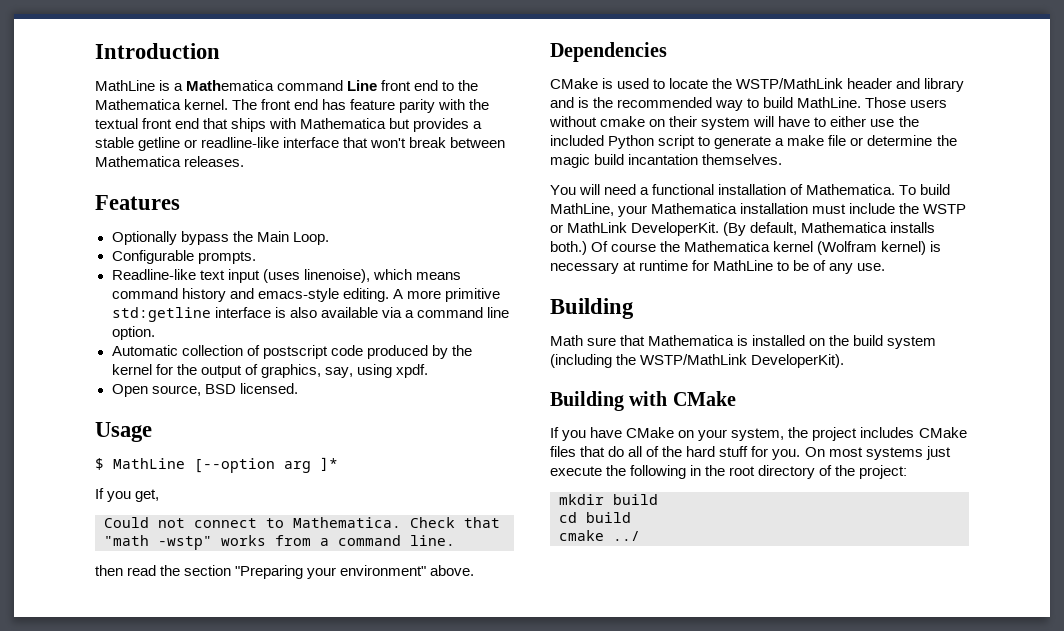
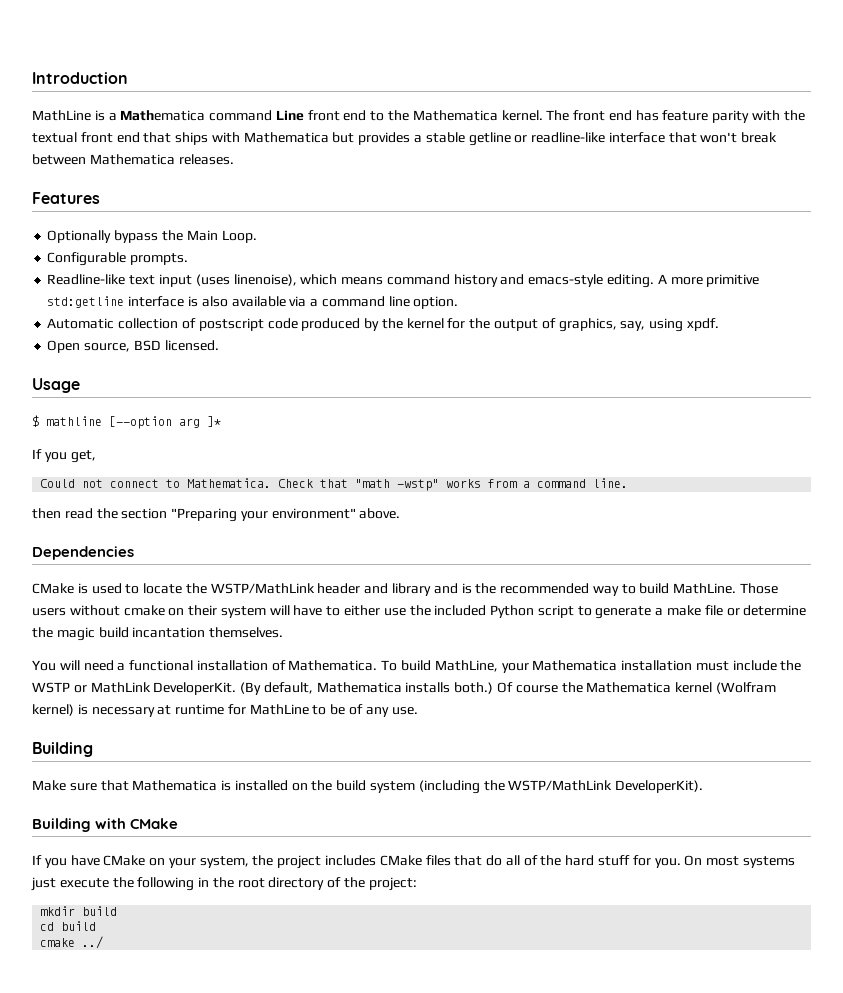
- $ MathLine [--option arg ]*
+ $ mathline [--option arg ]*
- Math sure that Mathematica is installed on the build system (including the WSTP/MathLink DeveloperKit).
+ Make sure that Mathematica is installed on the build system (including the WSTP/MathLink DeveloperKit).

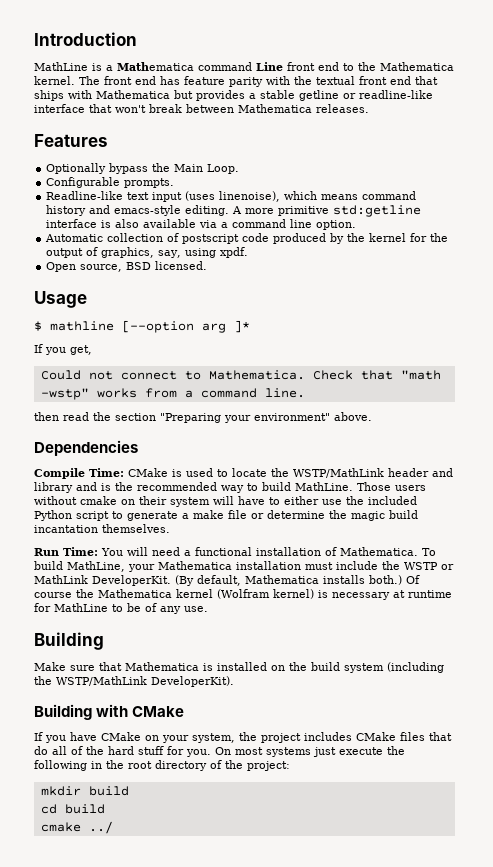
- CMake is used to locate the WSTP/MathLink header and library and is the recommended way to build MathLine.
+ Compile Time: CMake is used to locate the WSTP/MathLink header and library and is the recommended way to build MathLine.
- You will need a functional installation of Mathematica.
+ Run Time: You will need a functional installation of Mathematica.

